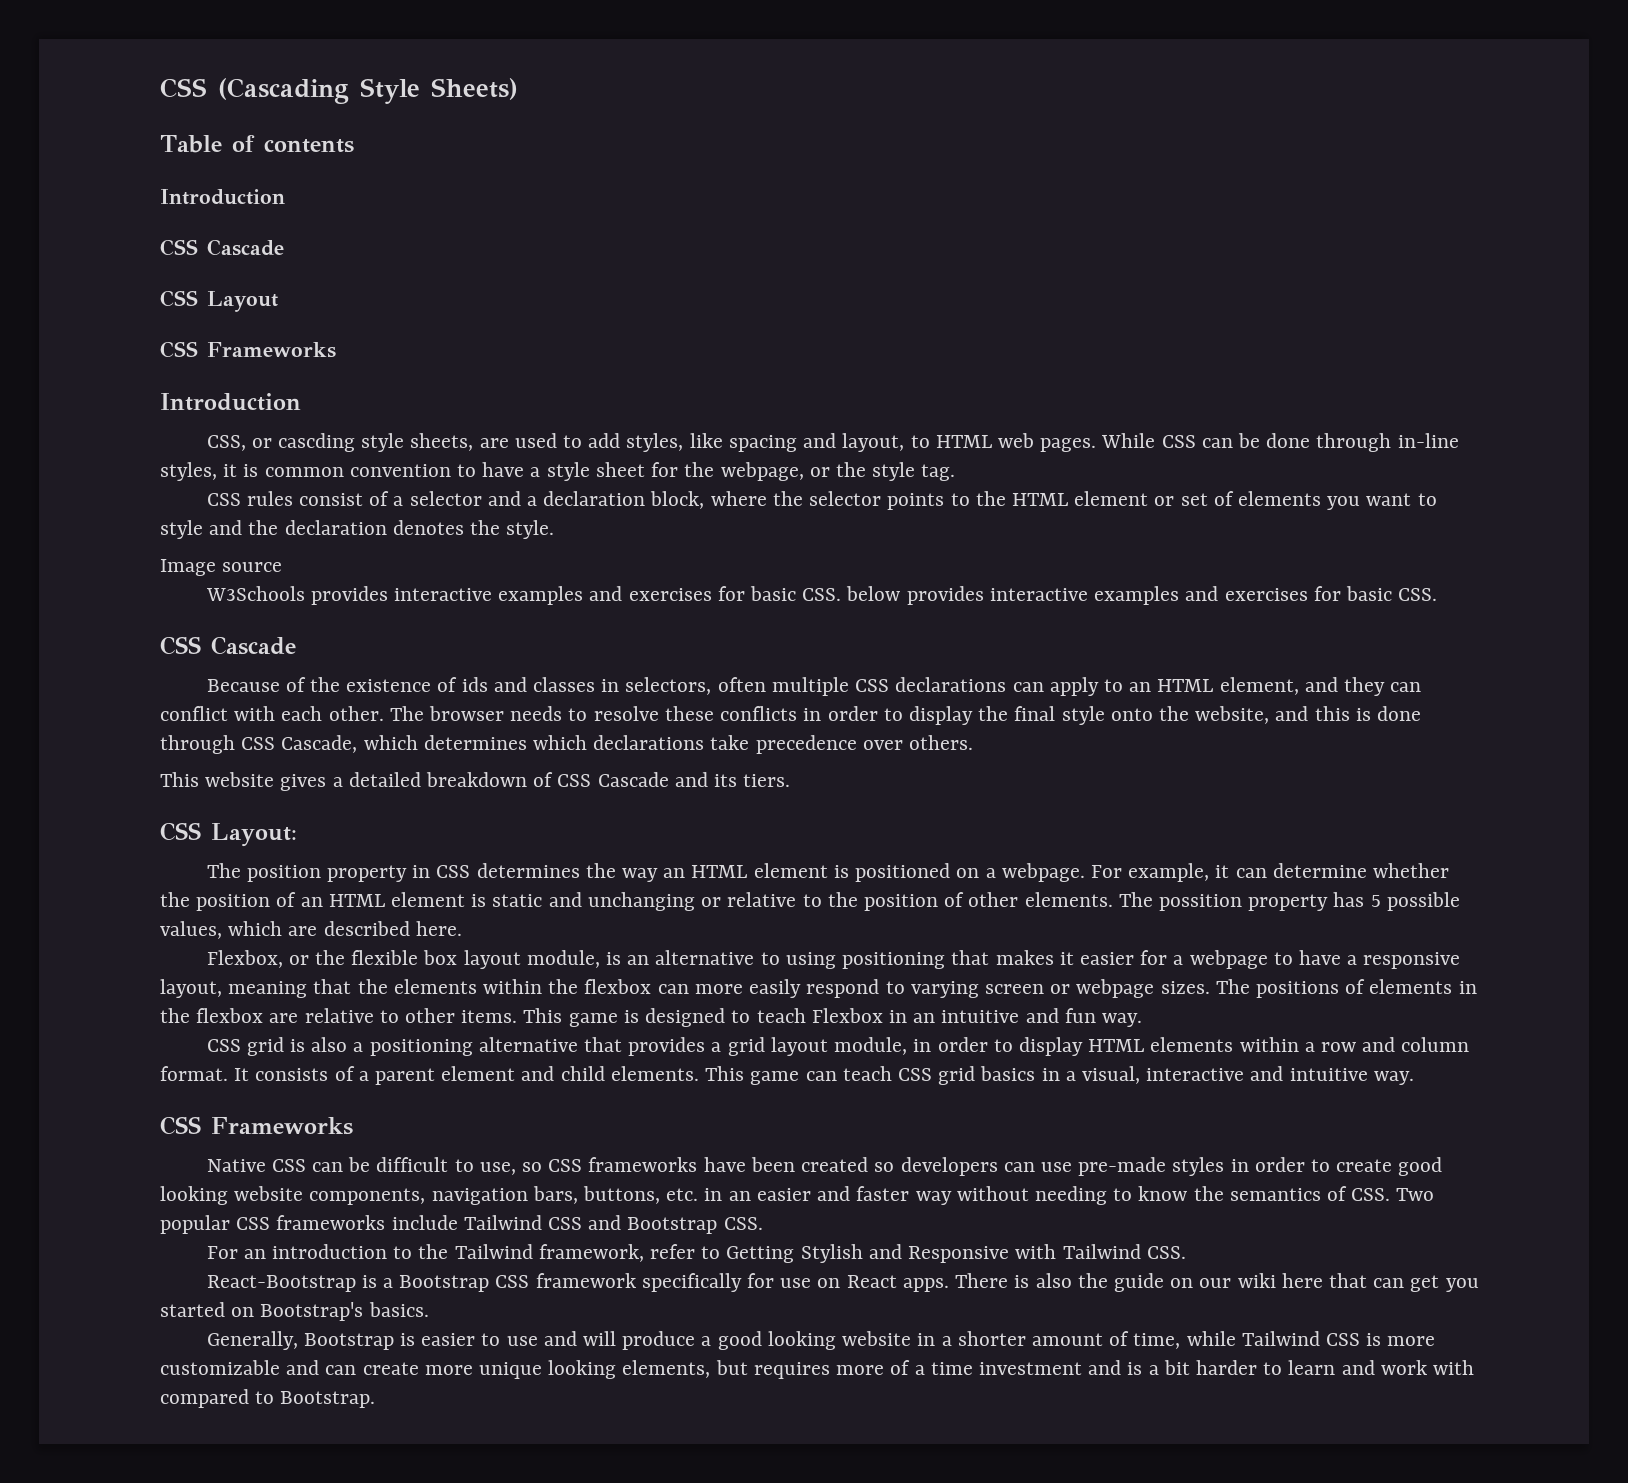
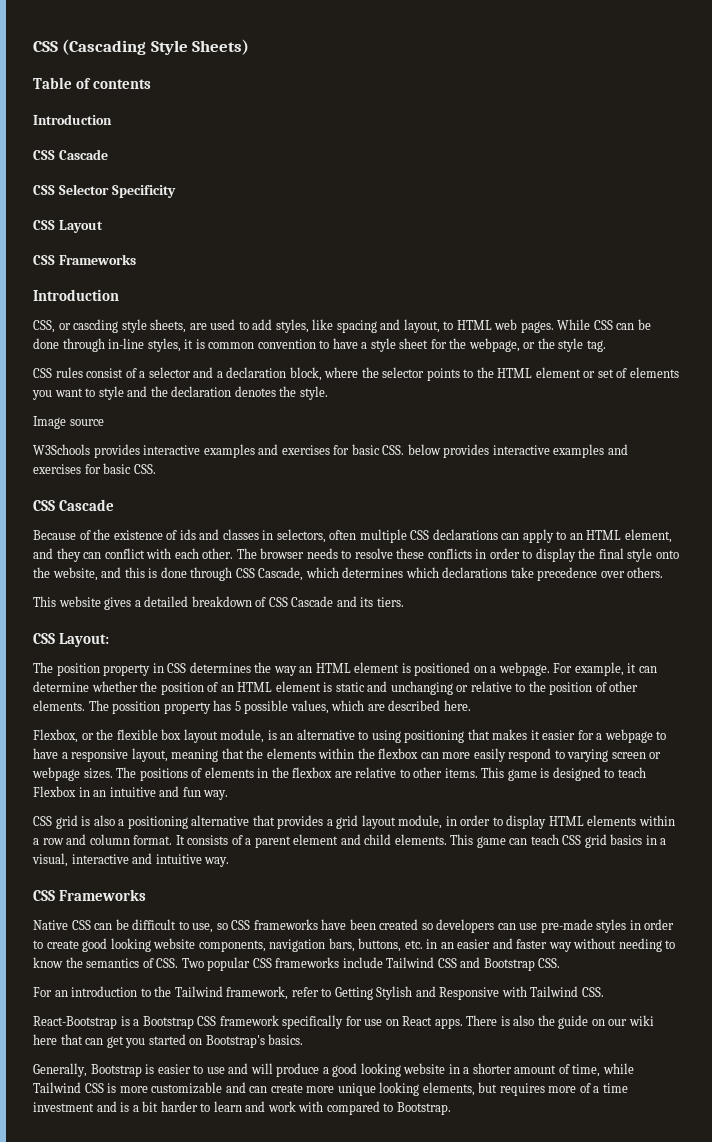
+ CSS Selector Specificity

